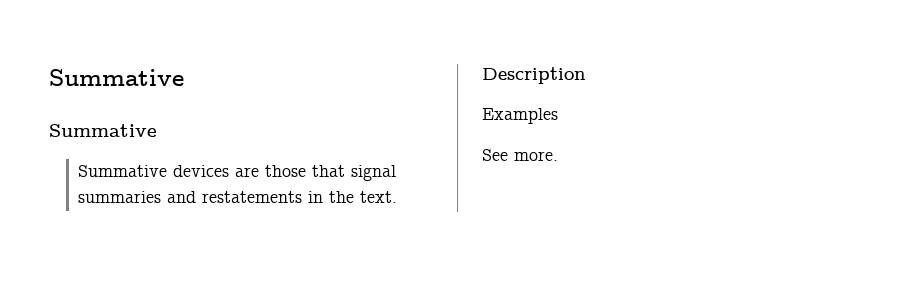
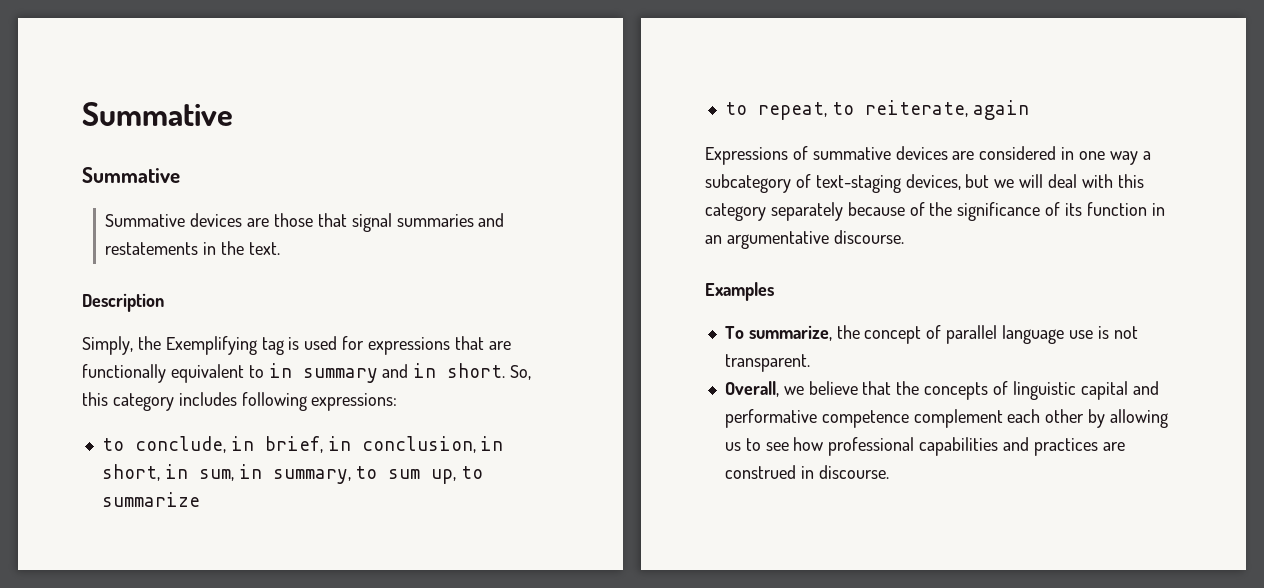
+ Simply, the Exemplifying tag is used for expressions that are functionally equivalent to in summary and in short. So, this category includes following expressions:
+ to conclude, in brief, in conclusion, in short, in sum, in summary, to sum up, to summarize
+ to repeat, to reiterate, again
+ Expressions of summative devices are considered in one way a subcategory of text-staging devices, but we will deal with this category separately because of the significance of its function in an argumentative discourse.
  Examples
- See more.
+ To summarize, the concept of parallel language use is not transparent.
+ Overall, we believe that the concepts of linguistic capital and performative competence complement each other by allowing us to see how professional capabilities and practices are construed in discourse.

